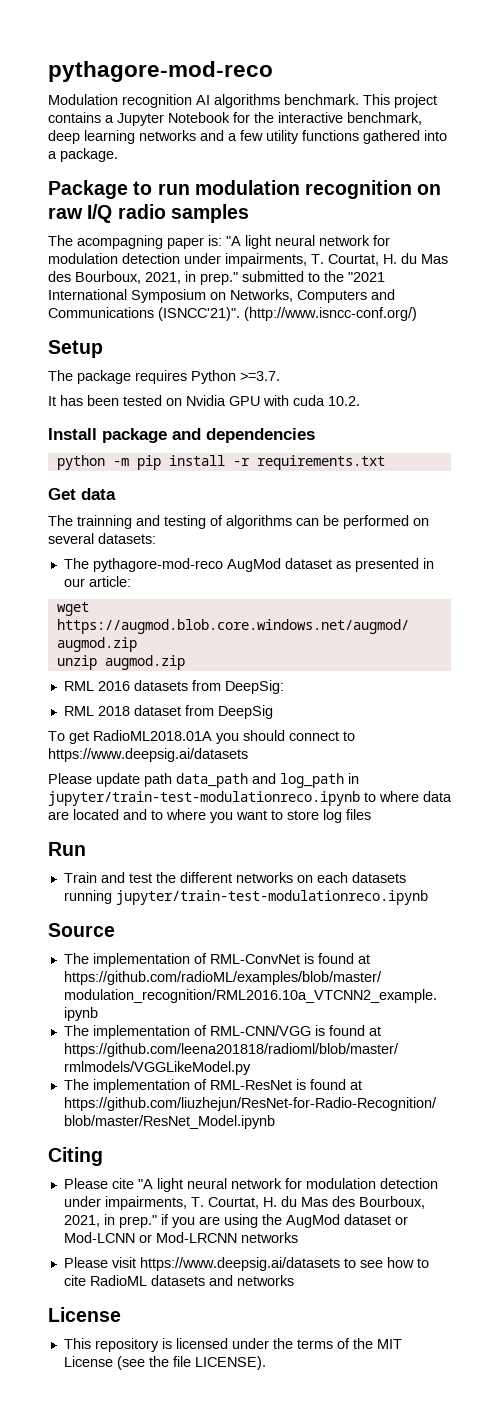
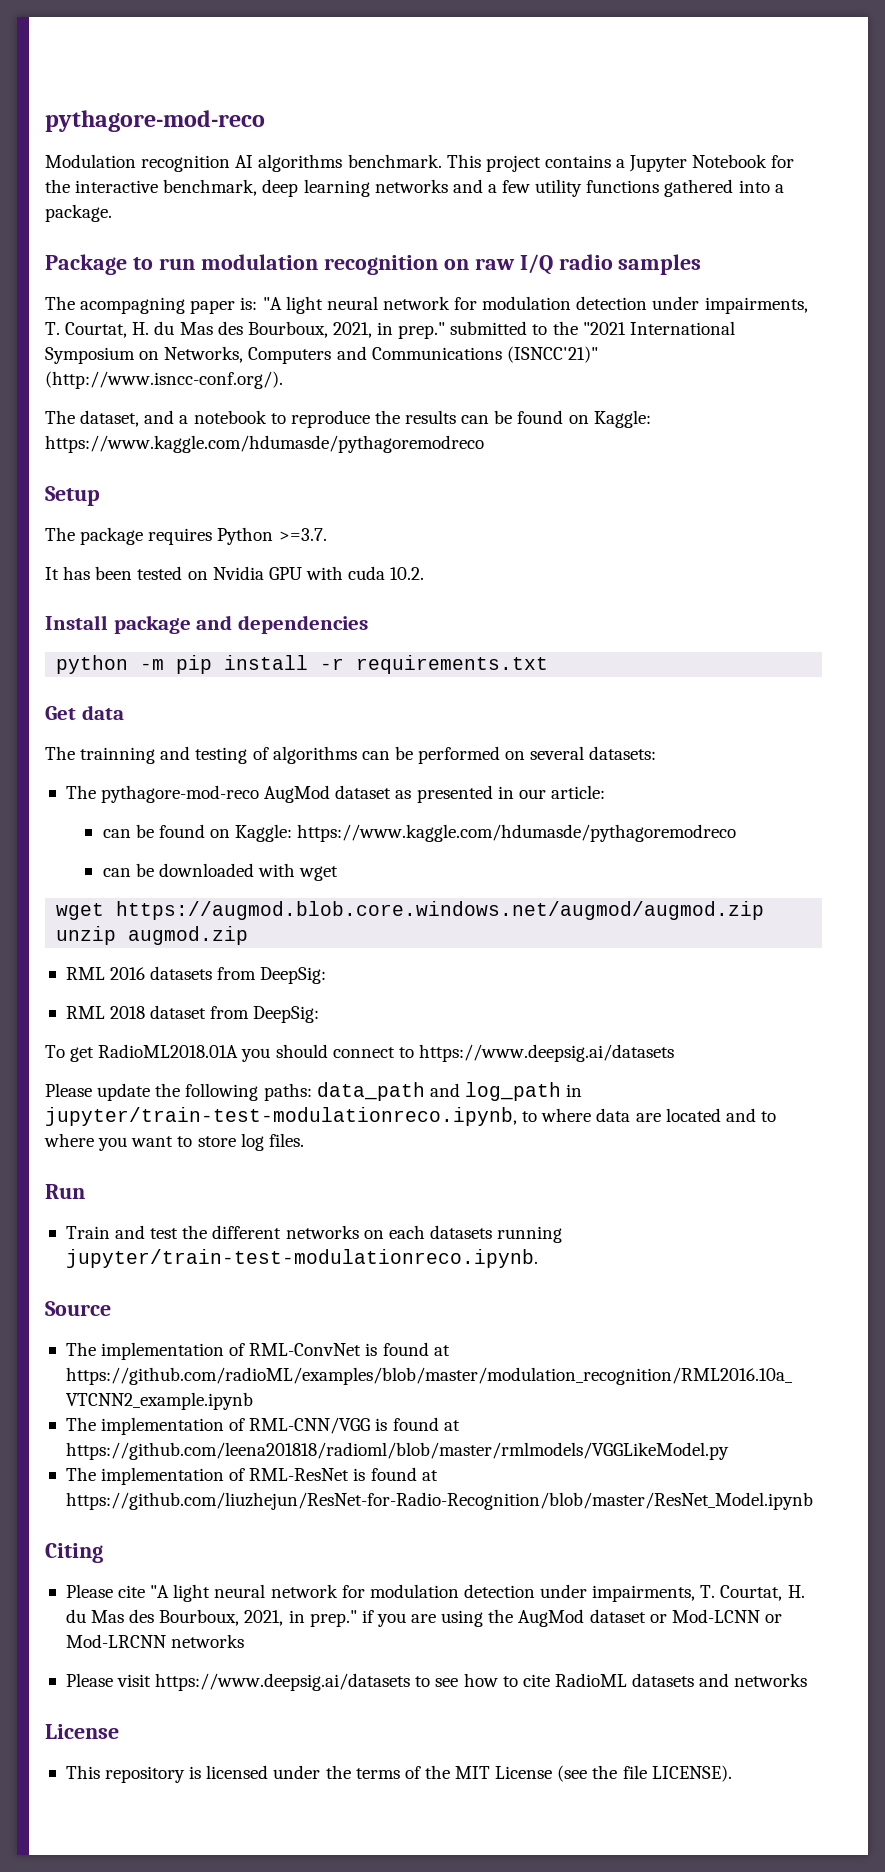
- The acompagning paper is: "A light neural network for modulation detection under impairments, T. Courtat, H. du Mas des Bourboux, 2021, in prep." submitted to the "2021 International Symposium on Networks, Computers and Communications (ISNCC'21)". (http://www.isncc-conf.org/)
+ The acompagning paper is: "A light neural network for modulation detection under impairments, T. Courtat, H. du Mas des Bourboux, 2021, in prep." submitted to the "2021 International Symposium on Networks, Computers and Communications (ISNCC'21)" (http://www.isncc-conf.org/).
+ The dataset, and a notebook to reproduce the results can be found on Kaggle: https://www.kaggle.com/hdumasde/pythagoremodreco
  The pythagore-mod-reco AugMod dataset as presented in our article:
+ can be found on Kaggle: https://www.kaggle.com/hdumasde/pythagoremodreco
+ can be downloaded with wget
- RML 2018 dataset from DeepSig
+ RML 2018 dataset from DeepSig:
- Please update path data_path and log_path in jupyter/train-test-modulationreco.ipynb to where data are located and to where you want to store log files
+ Please update the following paths: data_path and log_path in jupyter/train-test-modulationreco.ipynb, to where data are located and to where you want to store log files.
- Train and test the different networks on each datasets running jupyter/train-test-modulationreco.ipynb
+ Train and test the different networks on each datasets running jupyter/train-test-modulationreco.ipynb.

